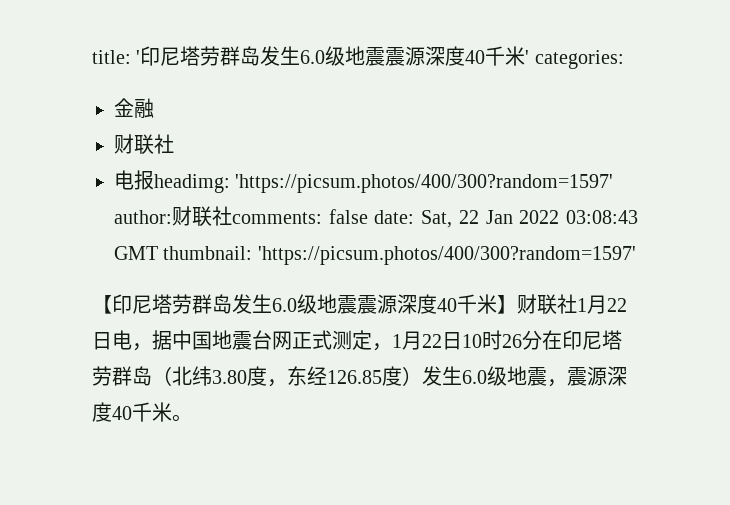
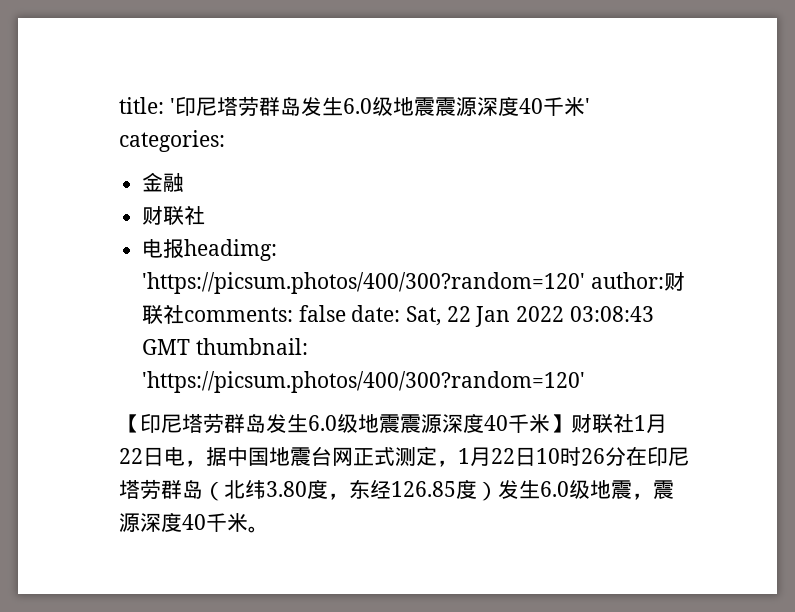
- 电报headimg: 'https://picsum.photos/400/300?random=1597' author:财联社comments: false date: Sat, 22 Jan 2022 03:08:43 GMT thumbnail: 'https://picsum.photos/400/300?random=1597'
+ 电报headimg: 'https://picsum.photos/400/300?random=120' author:财联社comments: false date: Sat, 22 Jan 2022 03:08:43 GMT thumbnail: 'https://picsum.photos/400/300?random=120'

